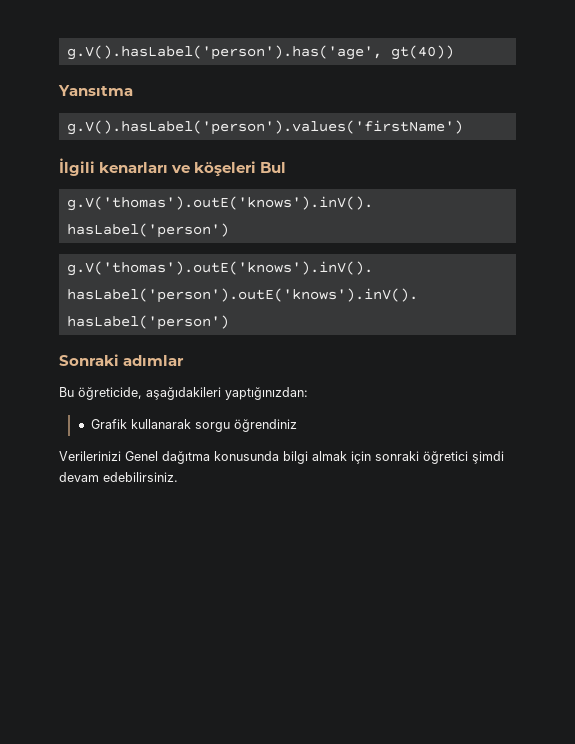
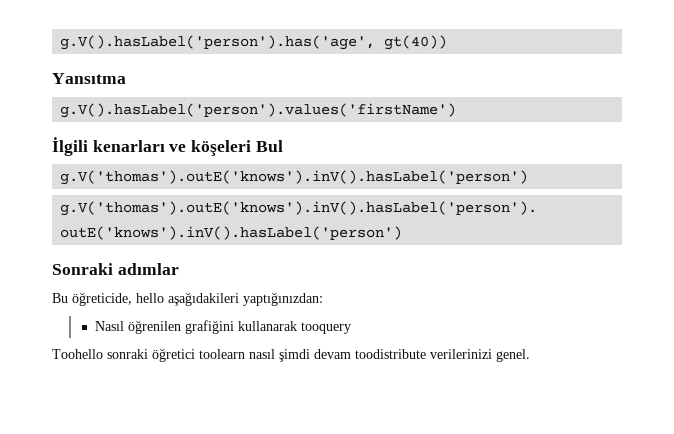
- Bu öğreticide, aşağıdakileri yaptığınızdan:
+ Bu öğreticide, hello aşağıdakileri yaptığınızdan:
- Grafik kullanarak sorgu öğrendiniz
- Verilerinizi Genel dağıtma konusunda bilgi almak için sonraki öğretici şimdi devam edebilirsiniz.
+ Nasıl öğrenilen grafiğini kullanarak tooquery
+ Toohello sonraki öğretici toolearn nasıl şimdi devam toodistribute verilerinizi genel.

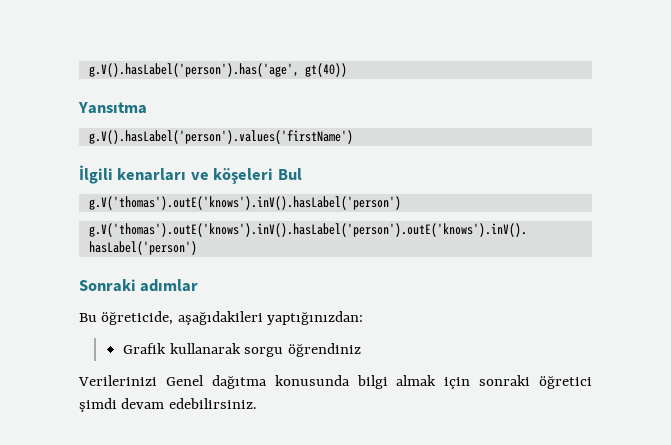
- Bu öğreticide, hello aşağıdakileri yaptığınızdan:
+ Bu öğreticide, aşağıdakileri yaptığınızdan:
- Nasıl öğrenilen grafiğini kullanarak tooquery
- Toohello sonraki öğretici toolearn nasıl şimdi devam toodistribute verilerinizi genel.
+ Grafik kullanarak sorgu öğrendiniz
+ Verilerinizi Genel dağıtma konusunda bilgi almak için sonraki öğretici şimdi devam edebilirsiniz.

